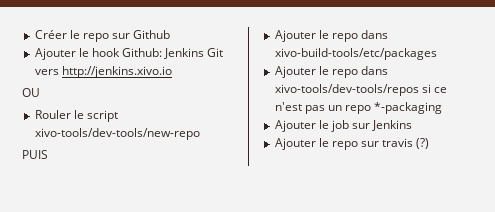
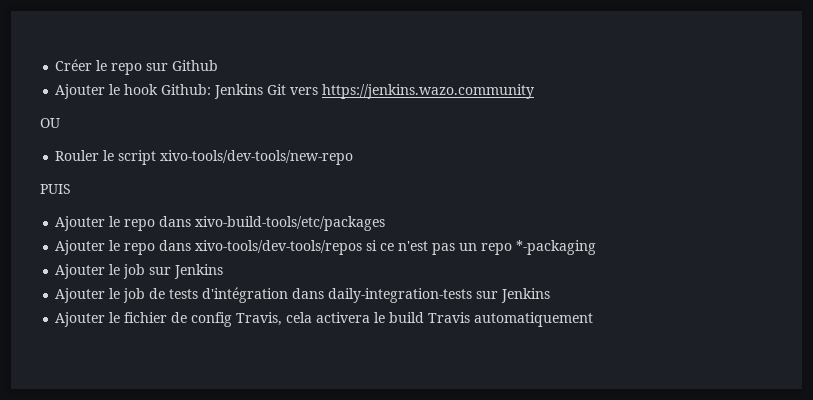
- Ajouter le hook Github: Jenkins Git vers http://jenkins.xivo.io
+ Ajouter le hook Github: Jenkins Git vers https://jenkins.wazo.community
- Ajouter le repo sur travis (?)
+ Ajouter le job de tests d'intégration dans daily-integration-tests sur Jenkins
+ Ajouter le fichier de config Travis, cela activera le build Travis automatiquement

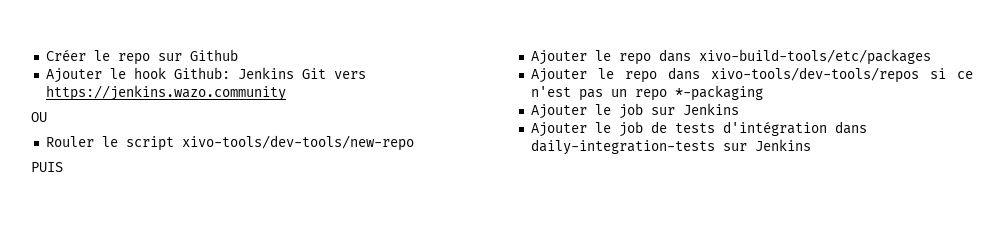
- Ajouter le fichier de config Travis, cela activera le build Travis automatiquement

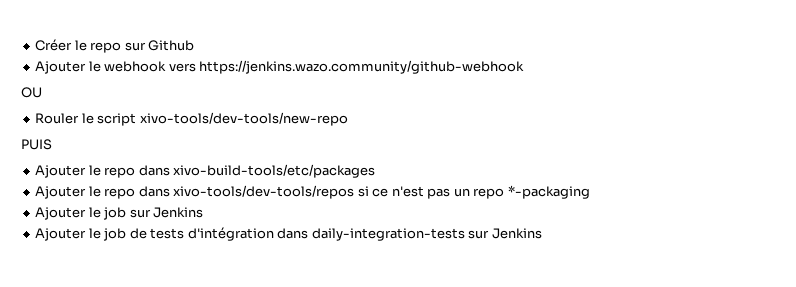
- Ajouter le hook Github: Jenkins Git vers https://jenkins.wazo.community
+ Ajouter le webhook vers https://jenkins.wazo.community/github-webhook

